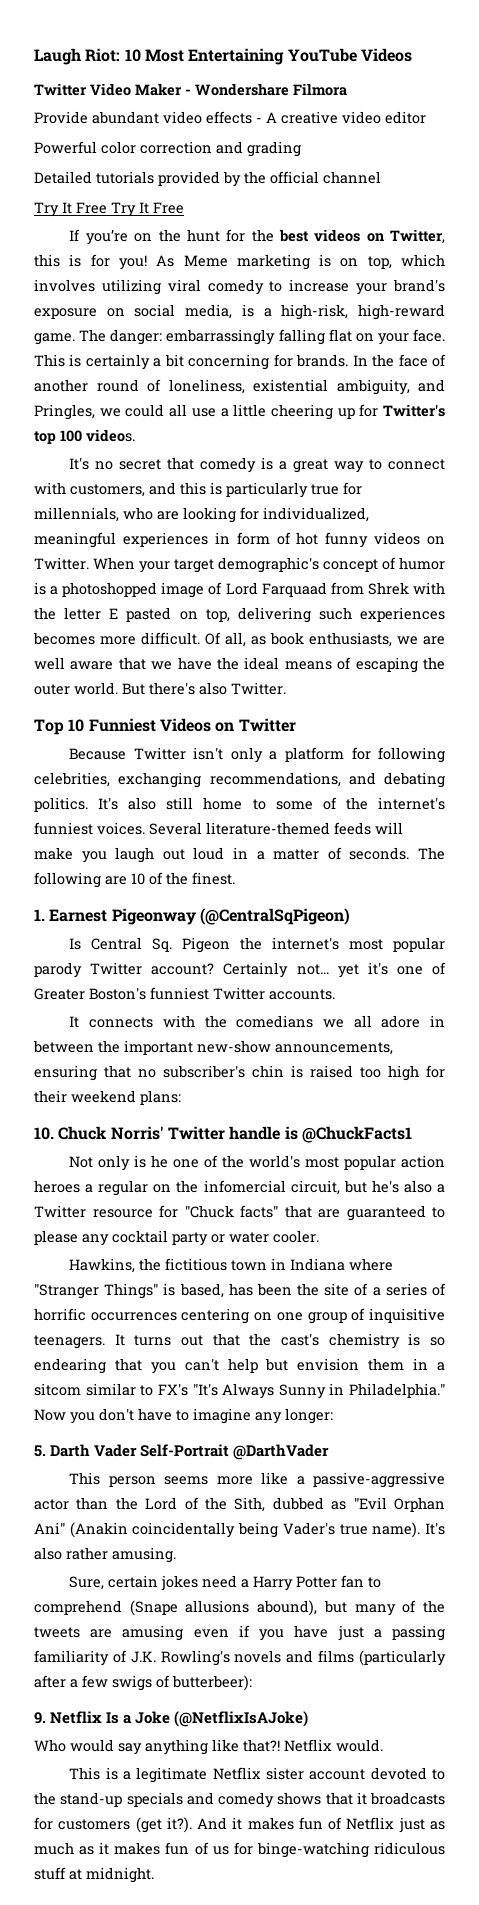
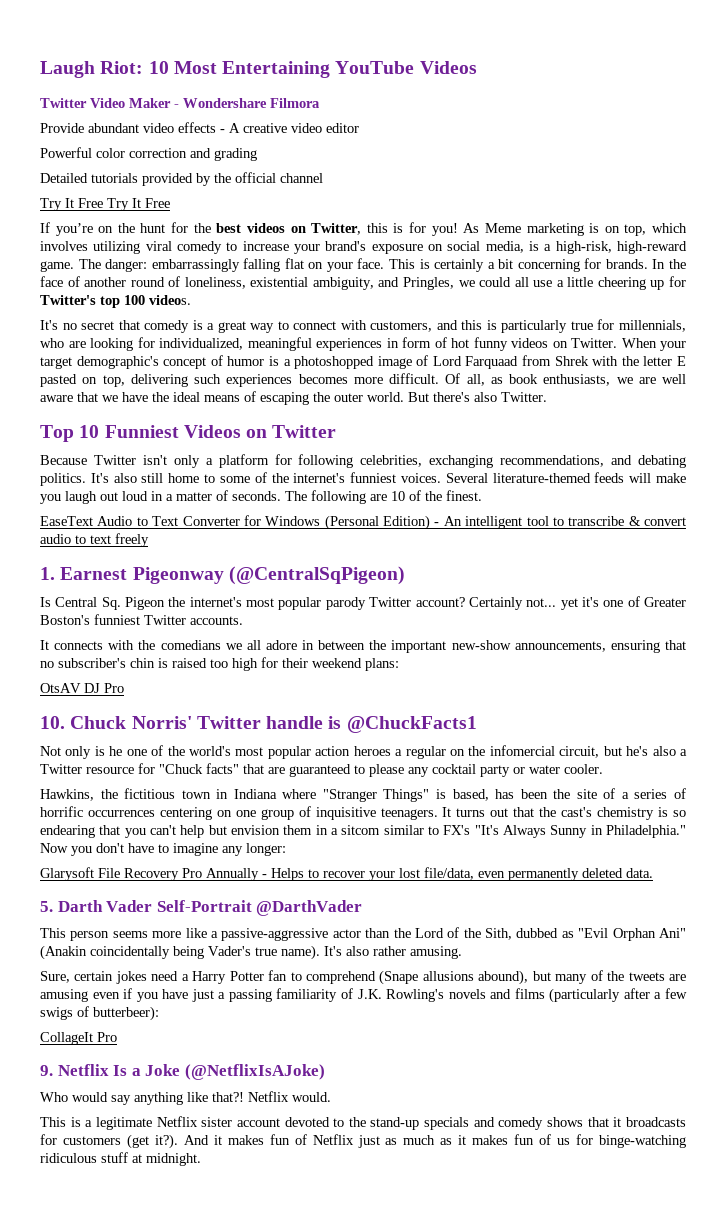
+ EaseText Audio to Text Converter for Windows (Personal Edition) - An intelligent tool to transcribe & convert audio to text freely
+ OtsAV DJ Pro
+ Glarysoft File Recovery Pro Annually - Helps to recover your lost file/data, even permanently deleted data.
+ CollageIt Pro

